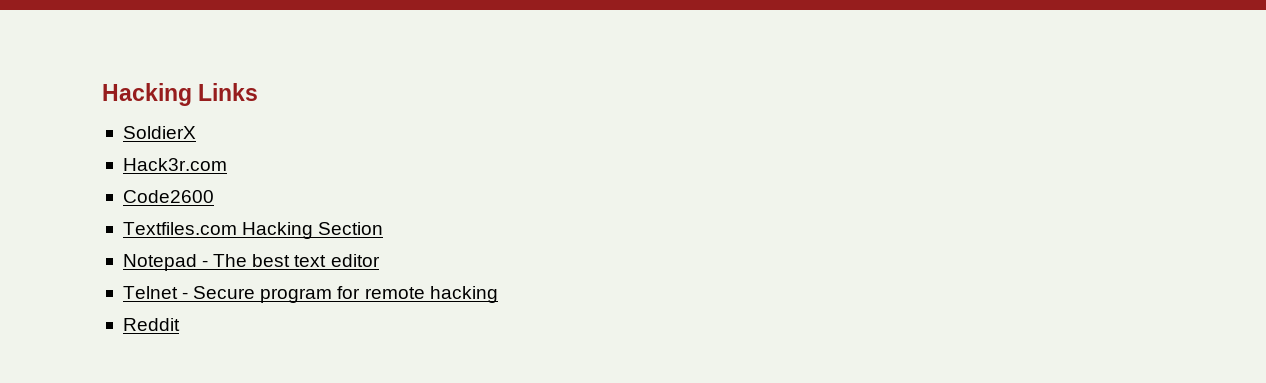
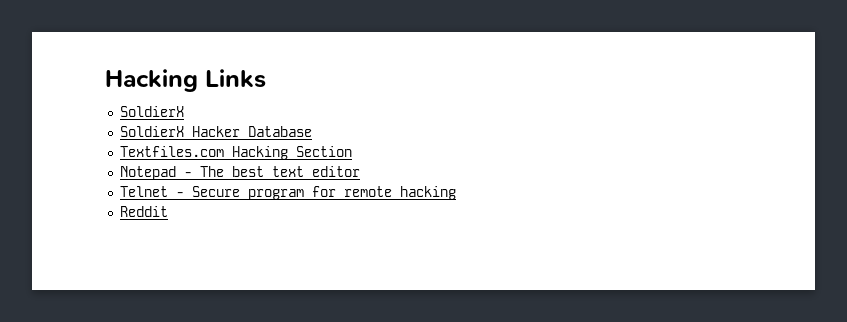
- Hack3r.com
- Code2600
+ SoldierX Hacker Database

